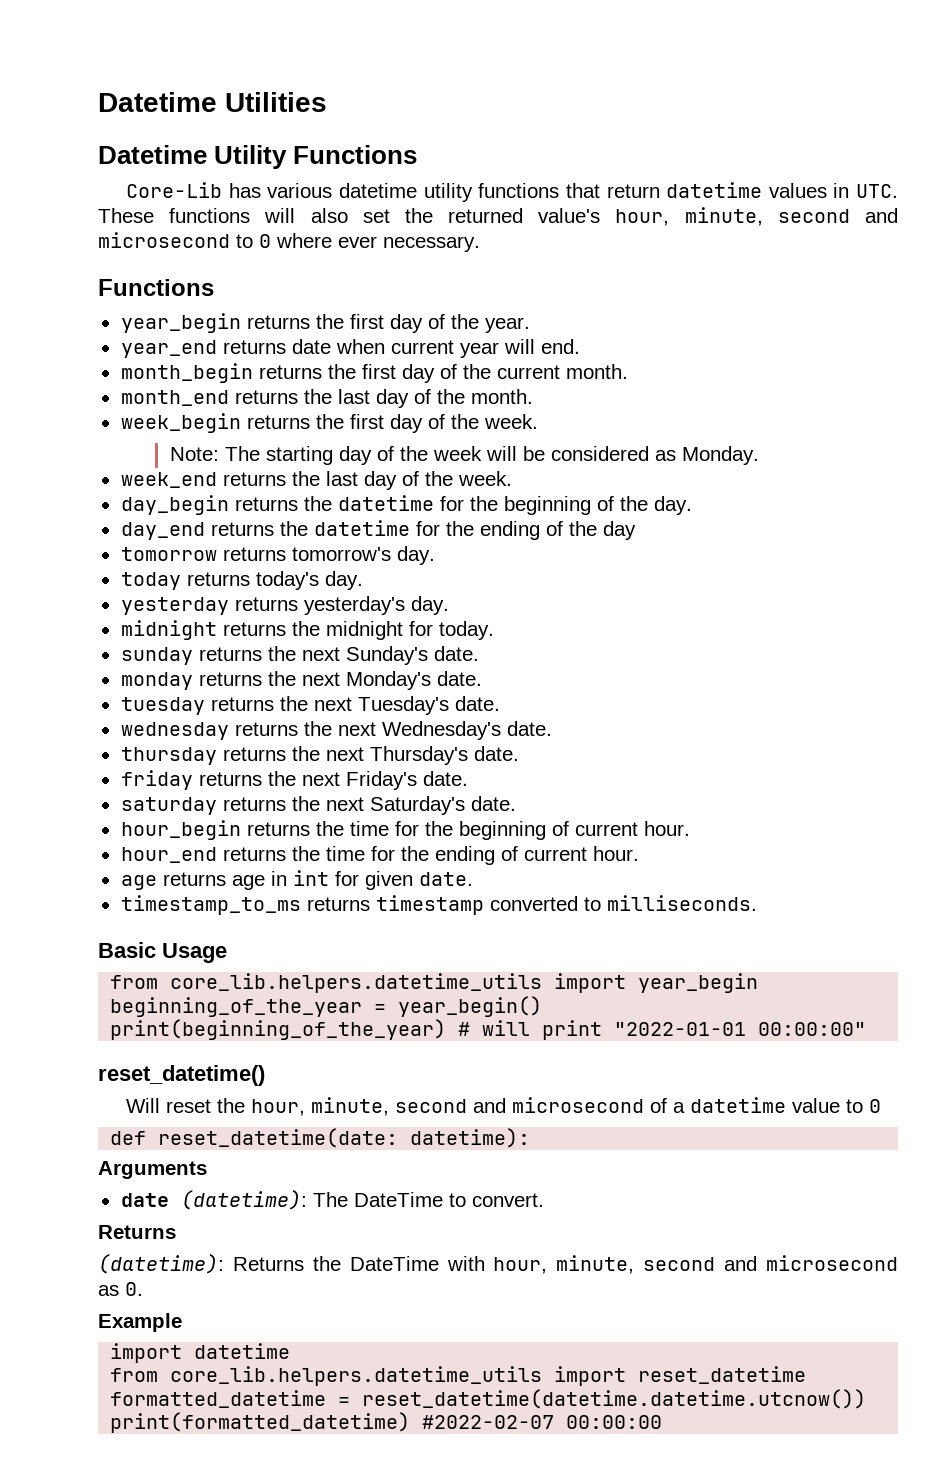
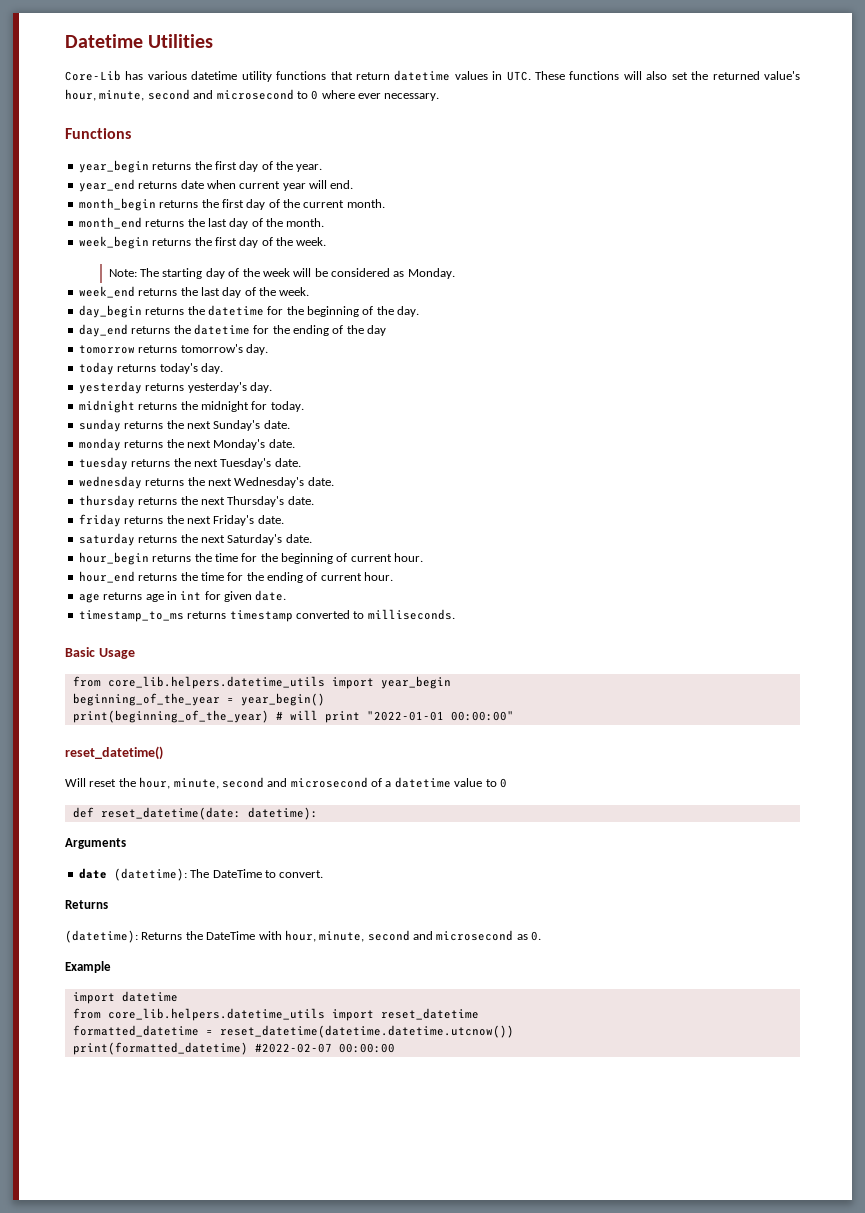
- Datetime Utility Functions

